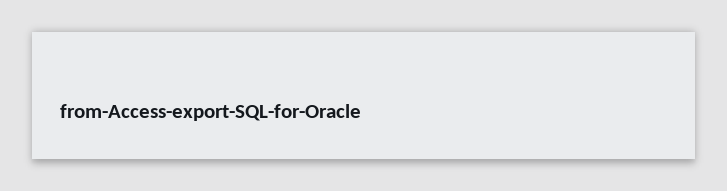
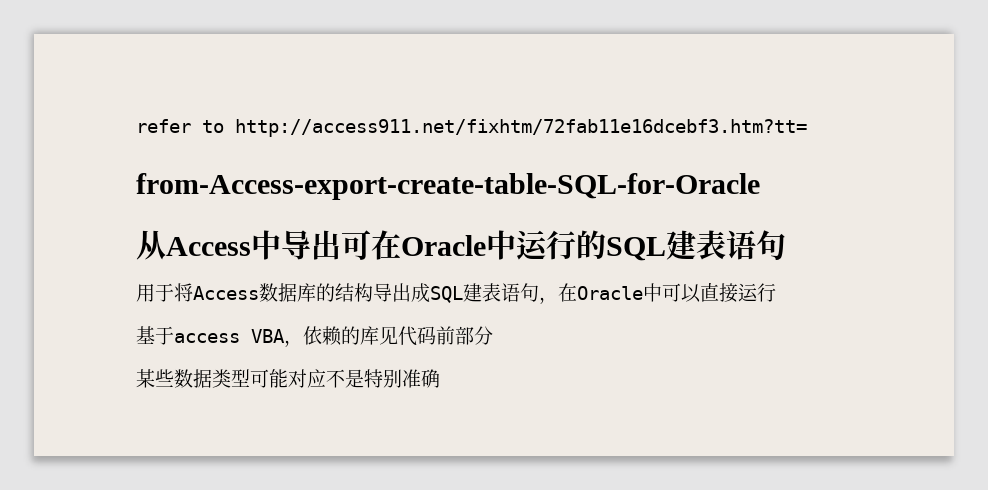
- from-Access-export-SQL-for-Oracle
+ refer to http://access911.net/fixhtm/72fab11e16dcebf3.htm?tt=
+ from-Access-export-create-table-SQL-for-Oracle
+ 从Access中导出可在Oracle中运行的SQL建表语句
+ 用于将Access数据库的结构导出成SQL建表语句，在Oracle中可以直接运行
+ 基于access VBA，依赖的库见代码前部分
+ 某些数据类型可能对应不是特别准确

